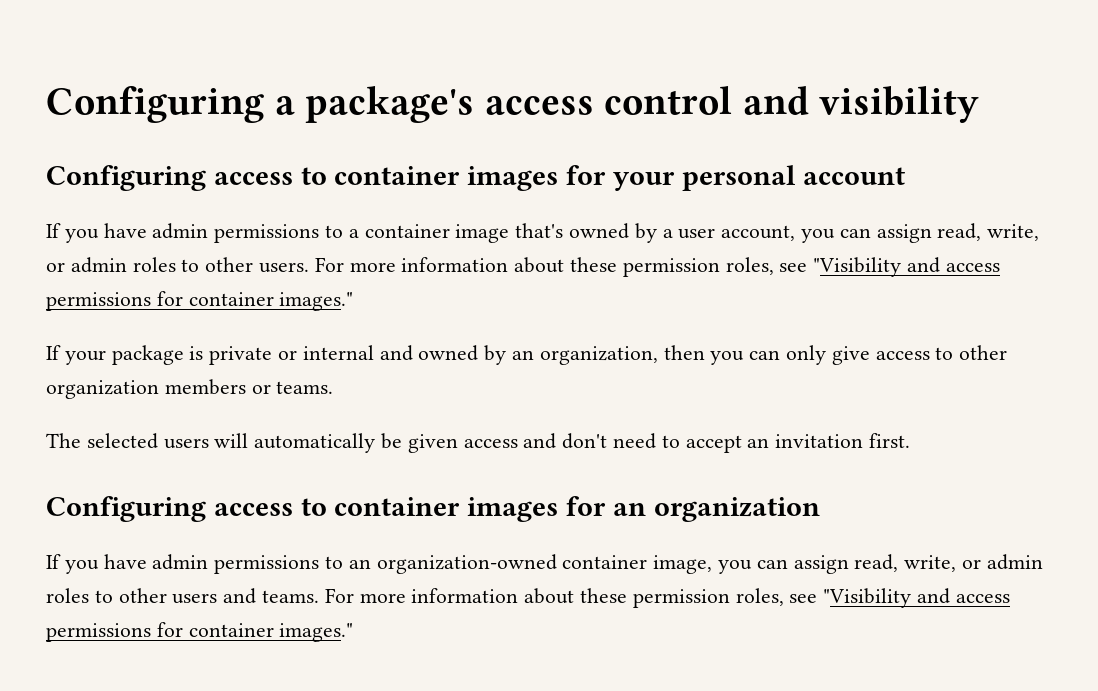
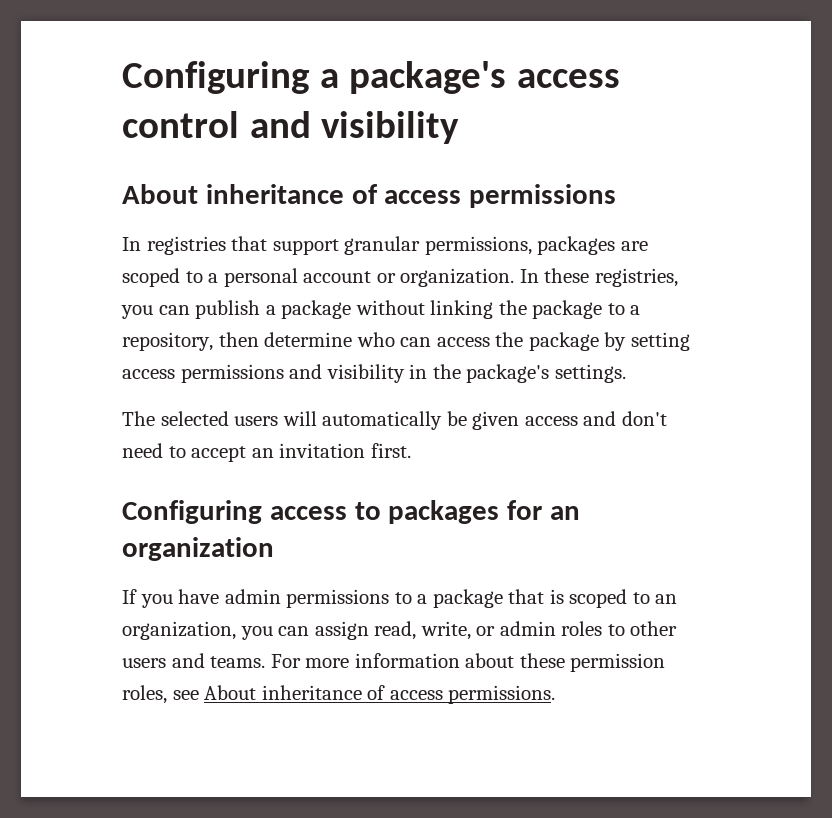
- Configuring access to container images for your personal account
- If you have admin permissions to a container image that's owned by a user account, you can assign read, write, or admin roles to other users. For more information about these permission roles, see "Visibility and access permissions for container images."
- If your package is private or internal and owned by an organization, then you can only give access to other organization members or teams.
+ About inheritance of access permissions
+ In registries that support granular permissions, packages are scoped to a personal account or organization. In these registries, you can publish a package without linking the package to a repository, then determine who can access the package by setting access permissions and visibility in the package's settings.
- Configuring access to container images for an organization
+ Configuring access to packages for an organization
- If you have admin permissions to an organization-owned container image, you can assign read, write, or admin roles to other users and teams. For more information about these permission roles, see "Visibility and access permissions for container images."
+ If you have admin permissions to a package that is scoped to an organization, you can assign read, write, or admin roles to other users and teams. For more information about these permission roles, see About inheritance of access permissions.

